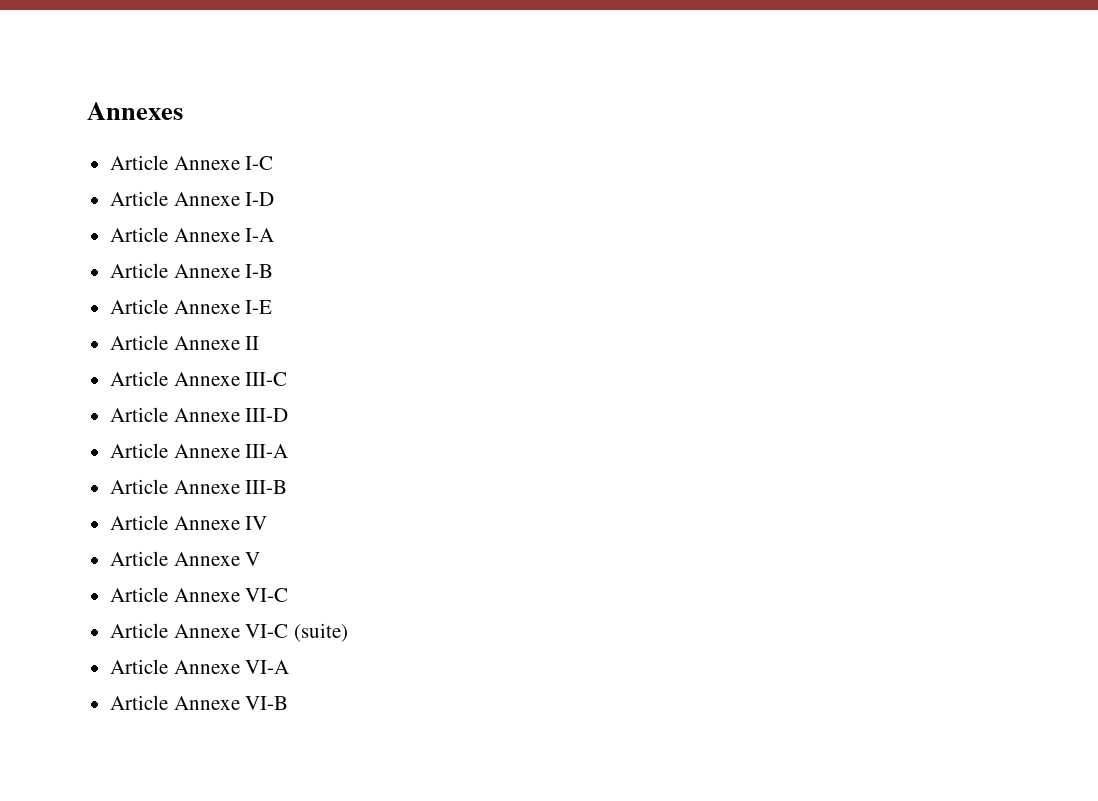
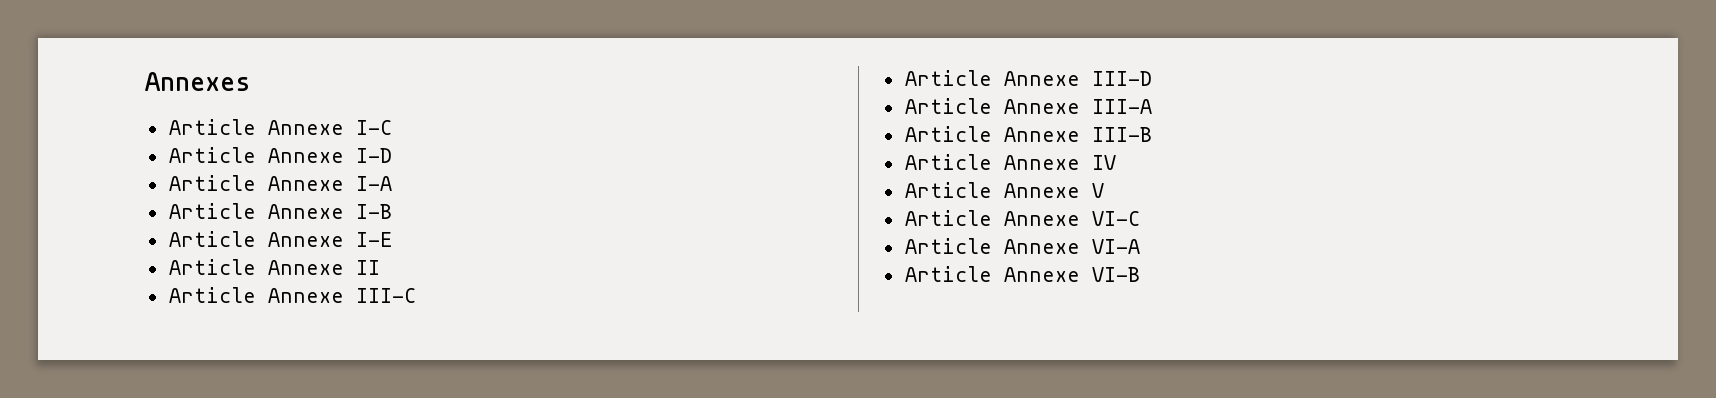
- Article Annexe VI-C (suite)

